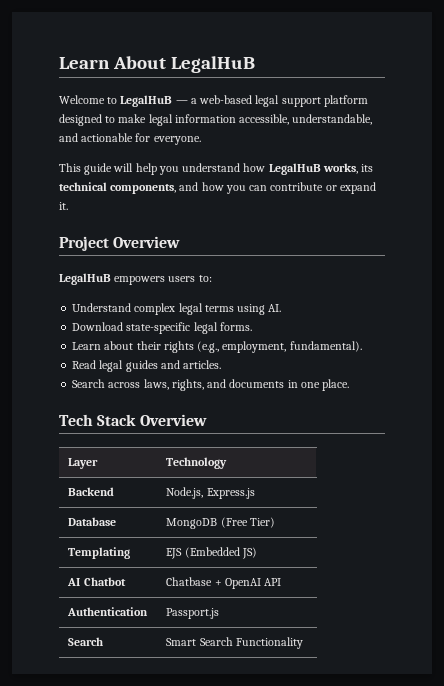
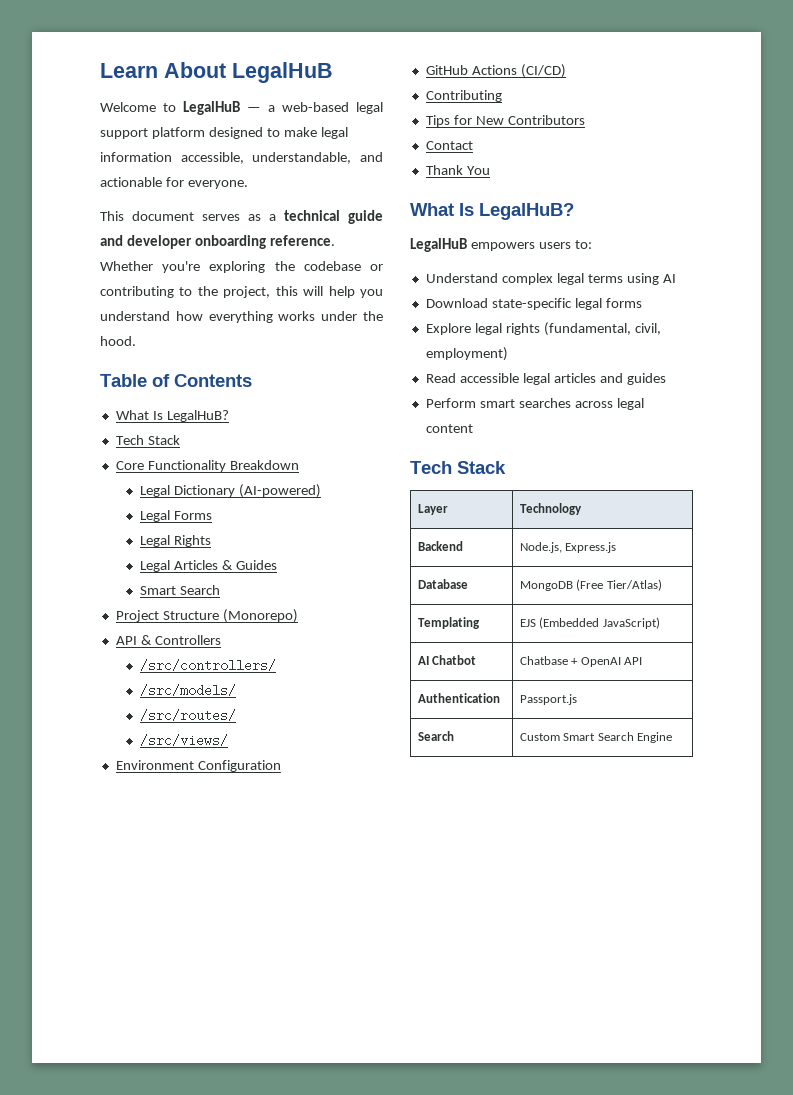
- This guide will help you understand how LegalHuB works, its technical components, and how you can contribute or expand it.
- Project Overview
+ This document serves as a technical guide and developer onboarding reference. Whether you're exploring the codebase or contributing to the project, this will help you understand how everything works under the hood.
+ Table of Contents
+ What Is LegalHuB?
+ Tech Stack
+ Core Functionality Breakdown
+ Legal Dictionary (AI-powered)
+ Legal Forms
+ Legal Rights
+ Legal Articles & Guides
+ Smart Search
+ Project Structure (Monorepo)
+ API & Controllers
+ /src/controllers/
+ /src/models/
+ /src/routes/
+ /src/views/
+ Environment Configuration
+ GitHub Actions (CI/CD)
+ Contributing
+ Tips for New Contributors
+ Contact
+ Thank You
+ What Is LegalHuB?
- Understand complex legal terms using AI.
+ Understand complex legal terms using AI
- Download state-specific legal forms.
- Learn about their rights (e.g., employment, fundamental).
- Read legal guides and articles.
- Search across laws, rights, and documents in one place.
- Tech Stack Overview
+ Download state-specific legal forms
+ Explore legal rights (fundamental, civil, employment)
+ Read accessible legal articles and guides
+ Perform smart searches across legal content
+ Tech Stack
- Database | MongoDB (Free Tier)
+ Database | MongoDB (Free Tier/Atlas)
- Templating | EJS (Embedded JS)
+ Templating | EJS (Embedded JavaScript)
- Search | Smart Search Functionality
+ Search | Custom Smart Search Engine

